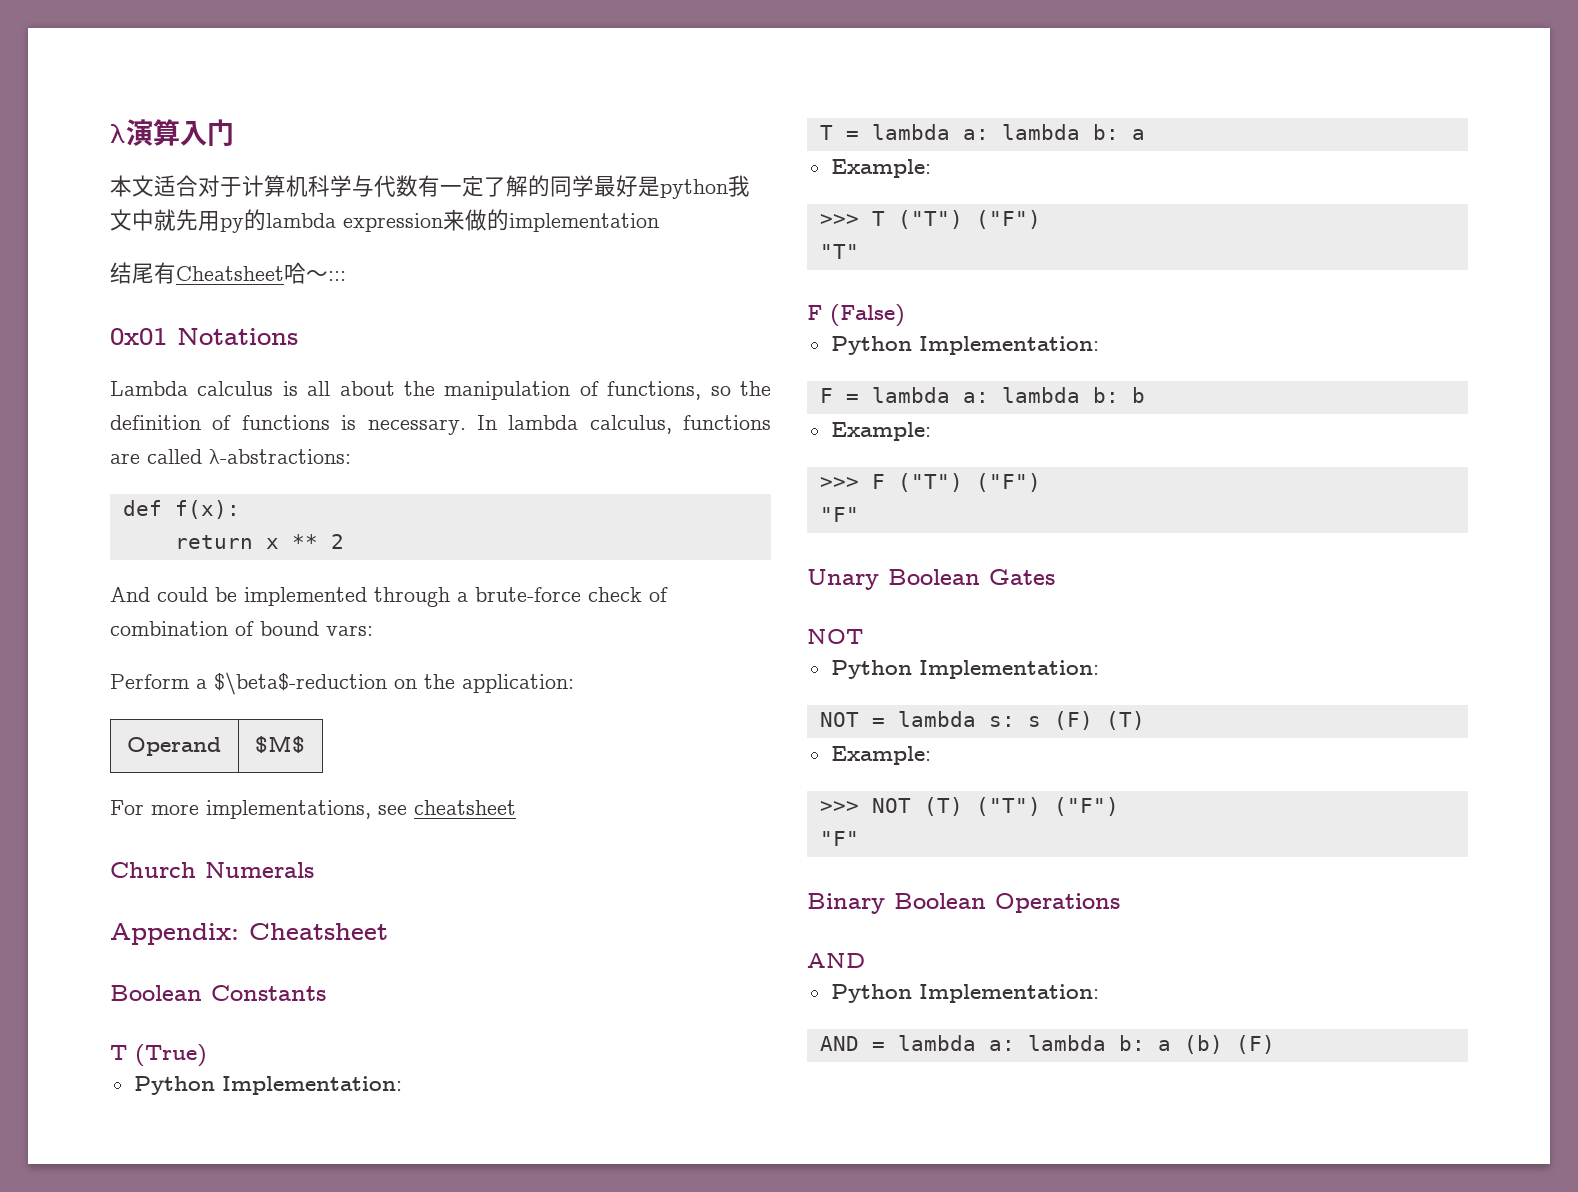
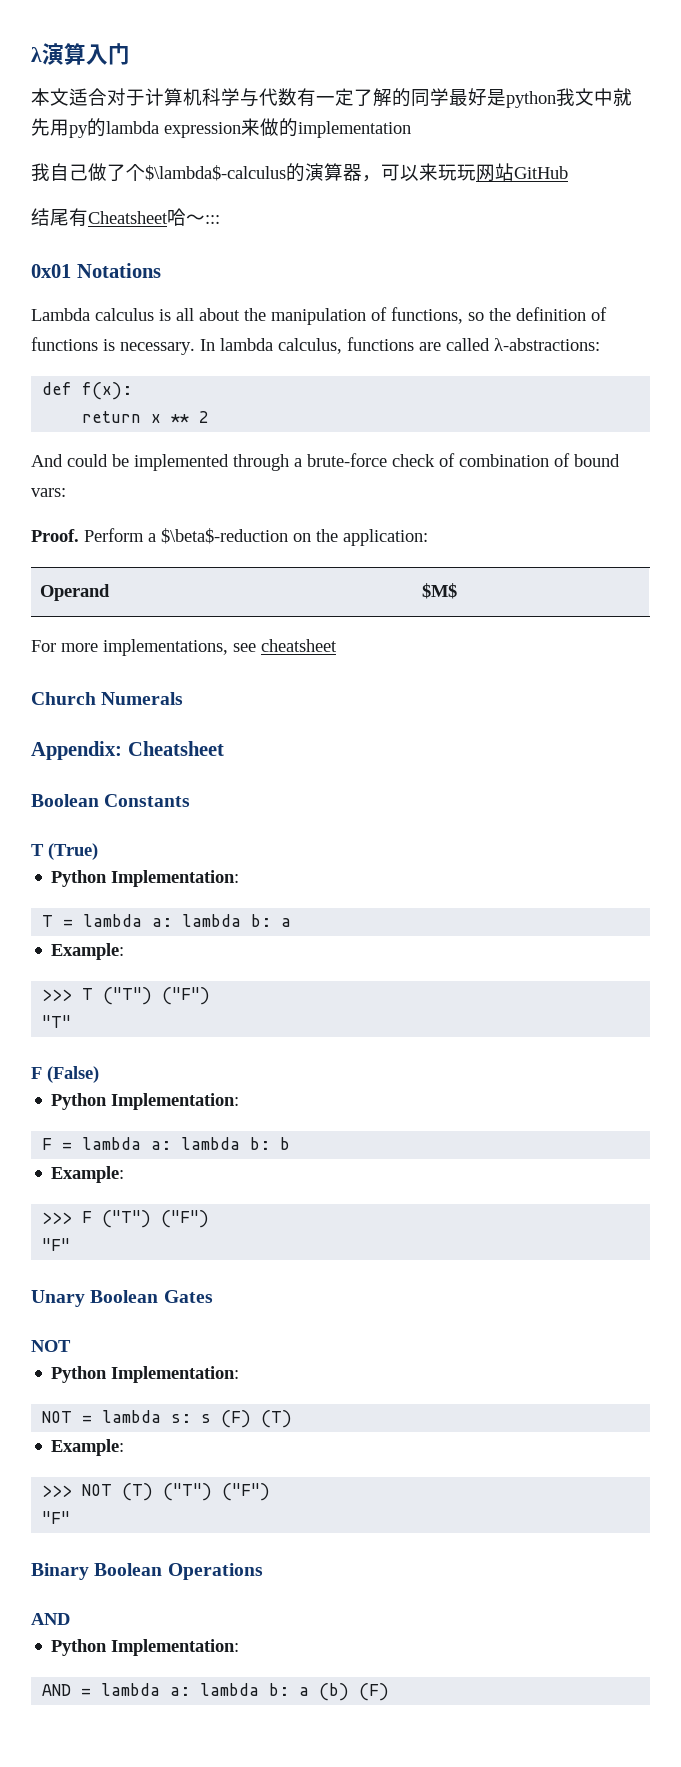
+ 我自己做了个$\lambda$-calculus的演算器，可以来玩玩网站GitHub
+ Proof.

